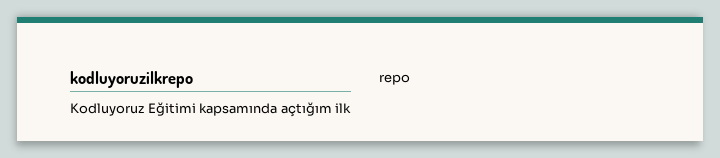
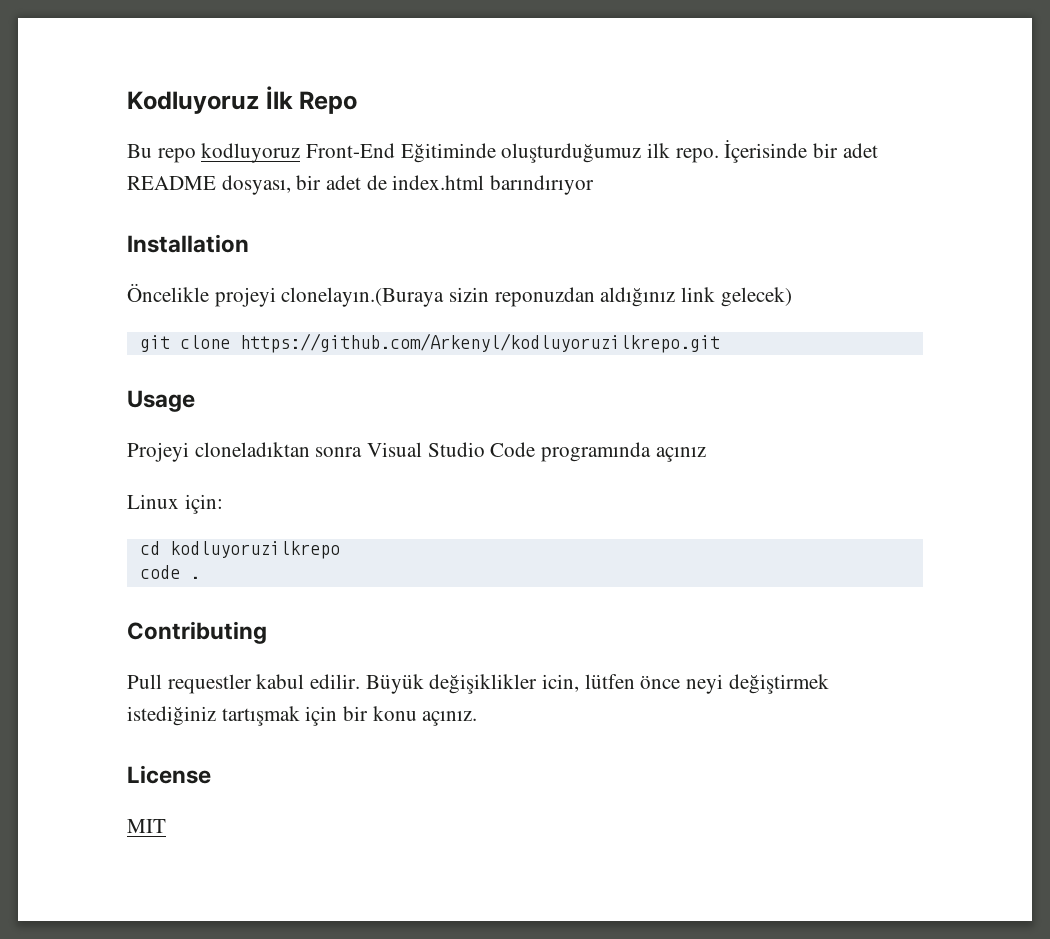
- kodluyoruzilkrepo
- Kodluyoruz Eğitimi kapsamında açtığım ilk repo
+ Kodluyoruz İlk Repo
+ Bu repo kodluyoruz Front-End Eğitiminde oluşturduğumuz ilk repo. İçerisinde bir adet README dosyası, bir adet de index.html barındırıyor
+ Installation
+ Öncelikle projeyi clonelayın.(Buraya sizin reponuzdan aldığınız link gelecek)
+ git clone https://github.com/Arkenyl/kodluyoruzilkrepo.git
+ Usage
+ Projeyi cloneladıktan sonra Visual Studio Code programında açınız
+ Linux için:
+ cd kodluyoruzilkrepo
+ code .
+ Contributing
+ Pull requestler kabul edilir. Büyük değişiklikler icin, lütfen önce neyi değiştirmek istediğiniz tartışmak için bir konu açınız.
+ License
+ MIT

